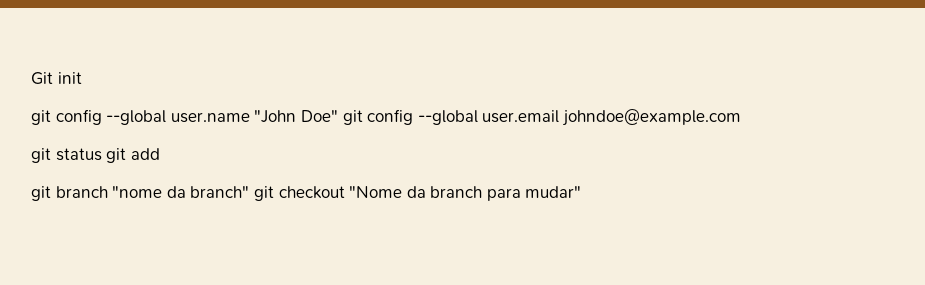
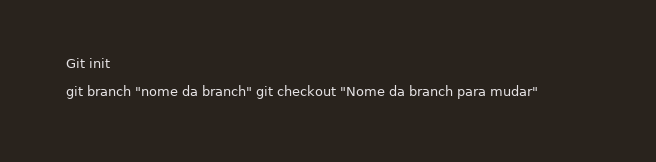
- git config --global user.name "John Doe" git config --global user.email johndoe@example.com
- git status git add

